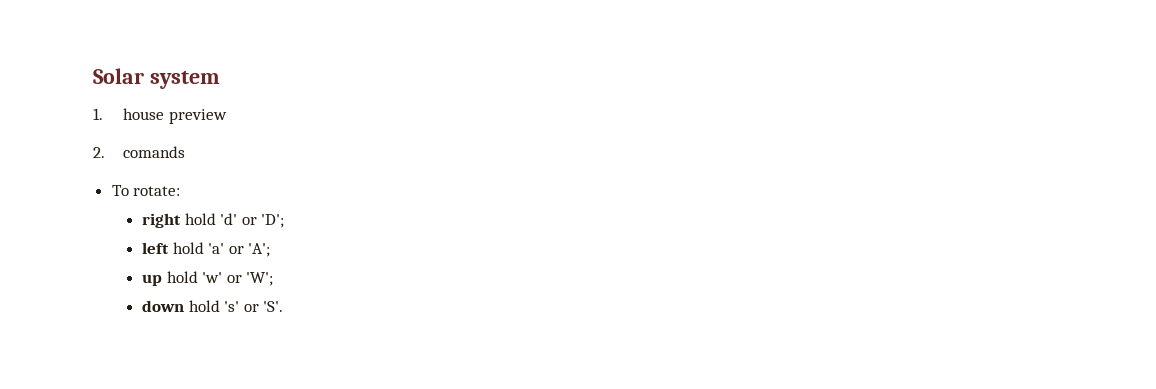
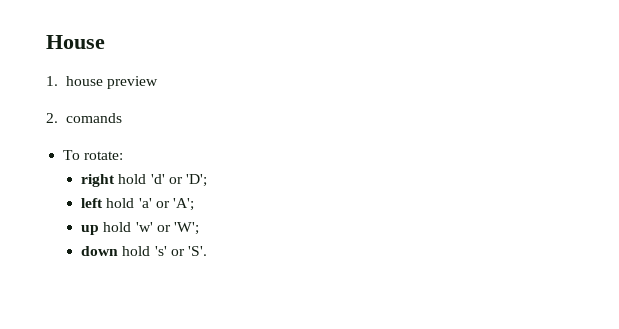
- Solar system
+ House

